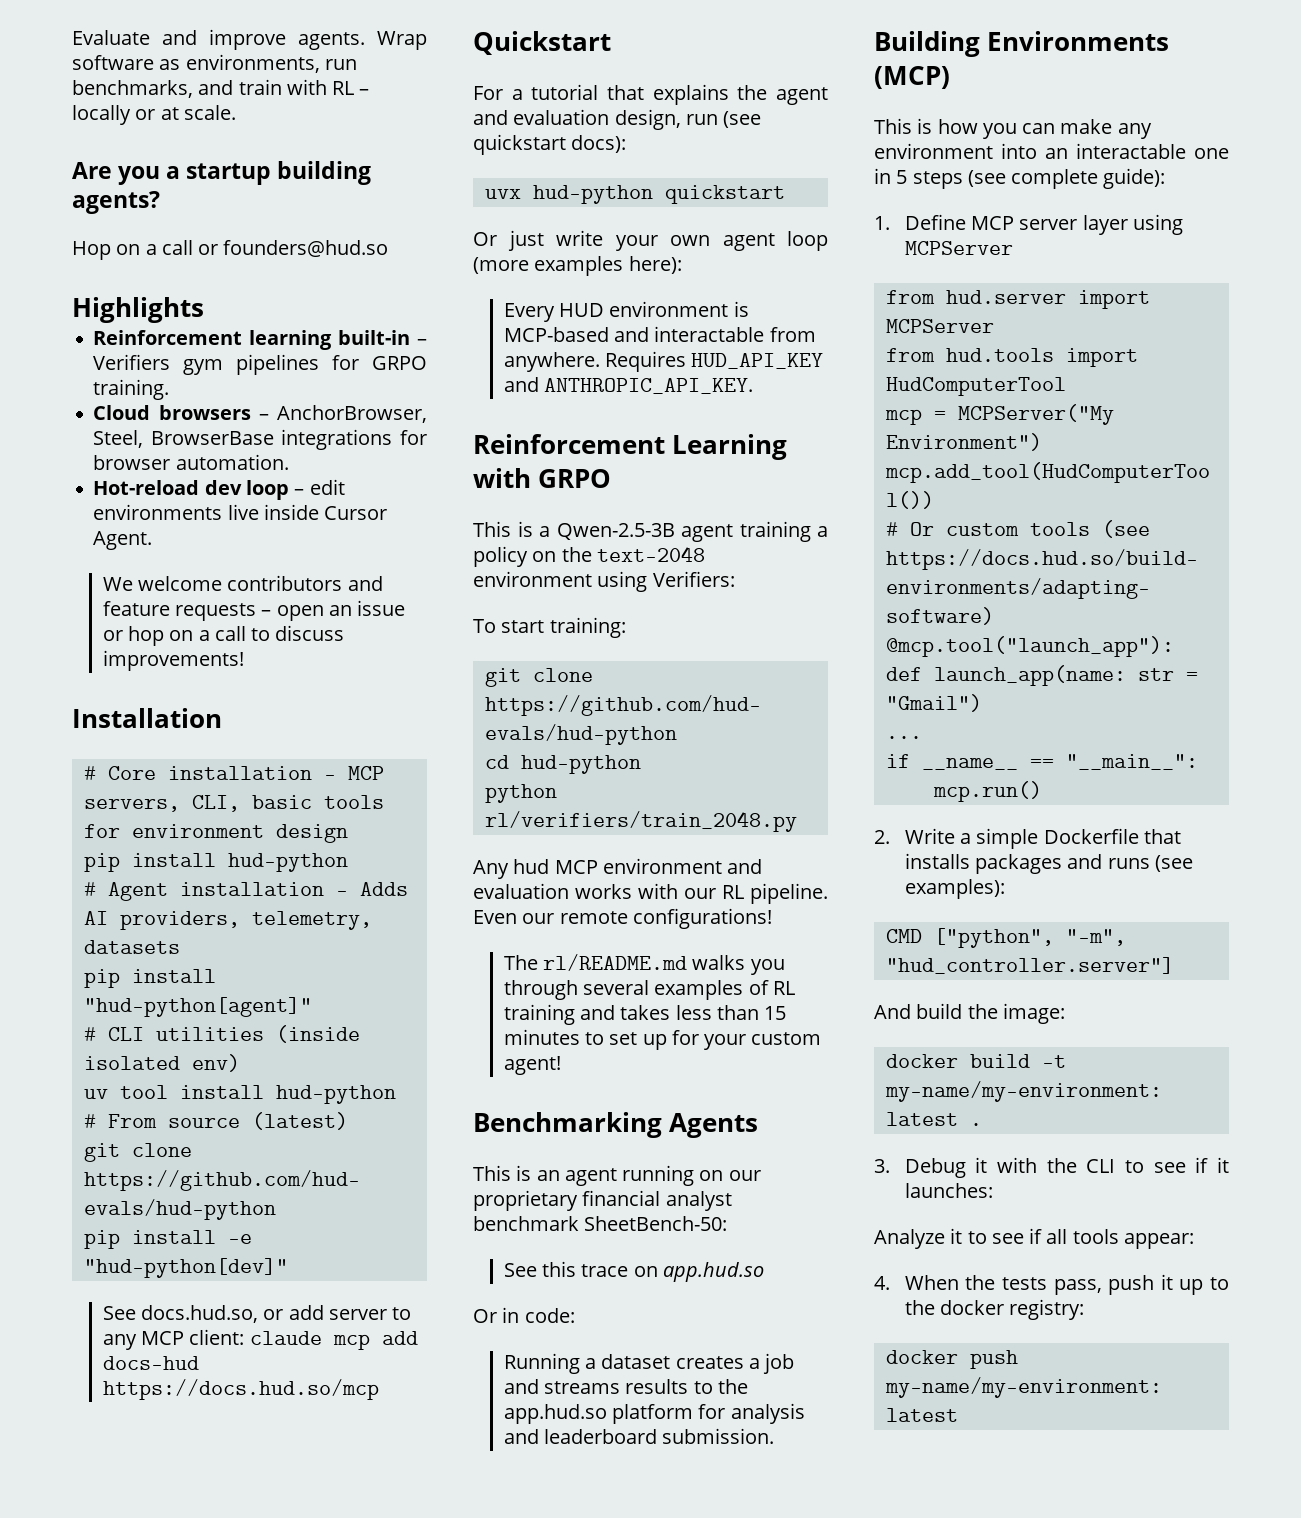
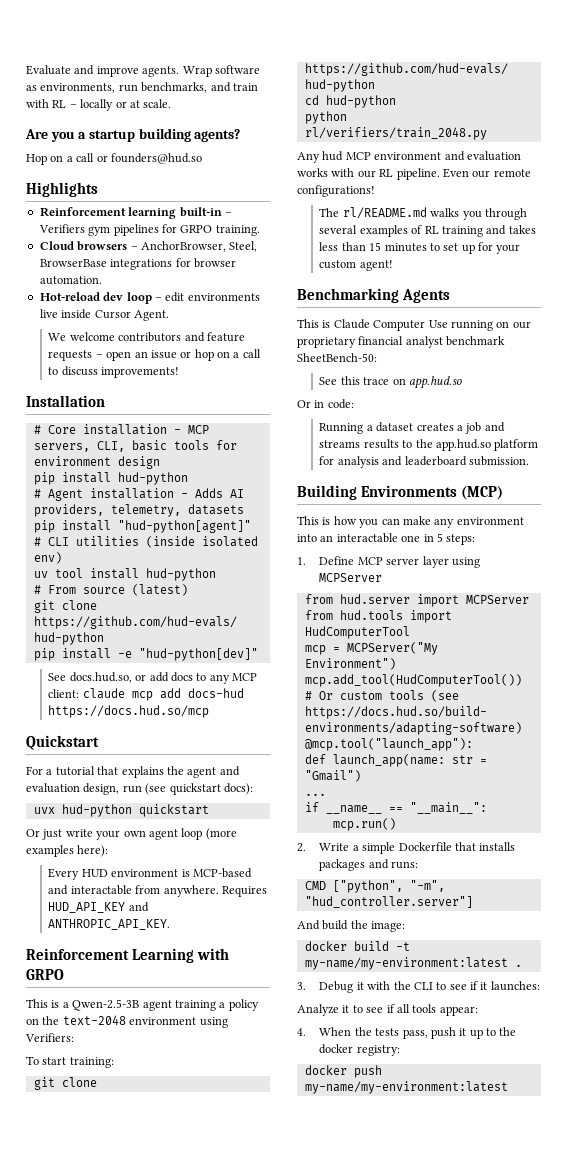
- See docs.hud.so, or add server to any MCP client: claude mcp add docs-hud https://docs.hud.so/mcp
+ See docs.hud.so, or add docs to any MCP client: claude mcp add docs-hud https://docs.hud.so/mcp
- This is an agent running on our proprietary financial analyst benchmark SheetBench-50:
+ This is Claude Computer Use running on our proprietary financial analyst benchmark SheetBench-50:
- This is how you can make any environment into an interactable one in 5 steps (see complete guide):
+ This is how you can make any environment into an interactable one in 5 steps:
- 2. Write a simple Dockerfile that installs packages and runs (see examples):
+ 2. Write a simple Dockerfile that installs packages and runs:

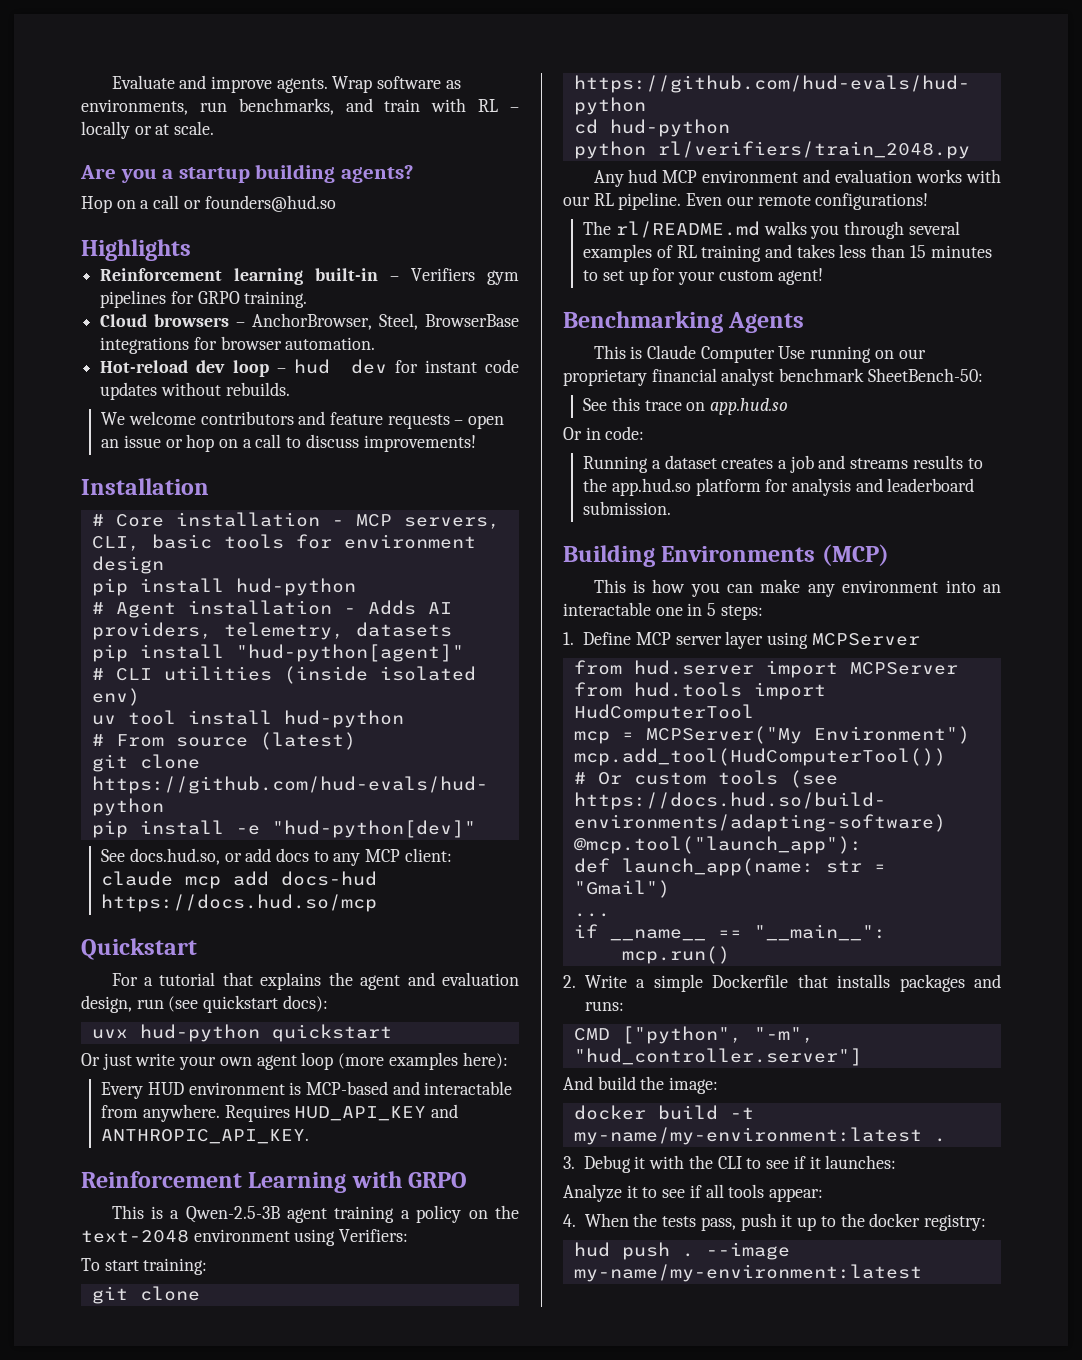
- Hot-reload dev loop – edit environments live inside Cursor Agent.
+ Hot-reload dev loop – hud dev for instant code updates without rebuilds.
- docker push my-name/my-environment:latest
+ hud push . --image my-name/my-environment:latest

